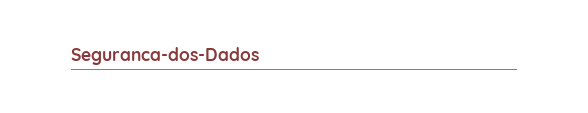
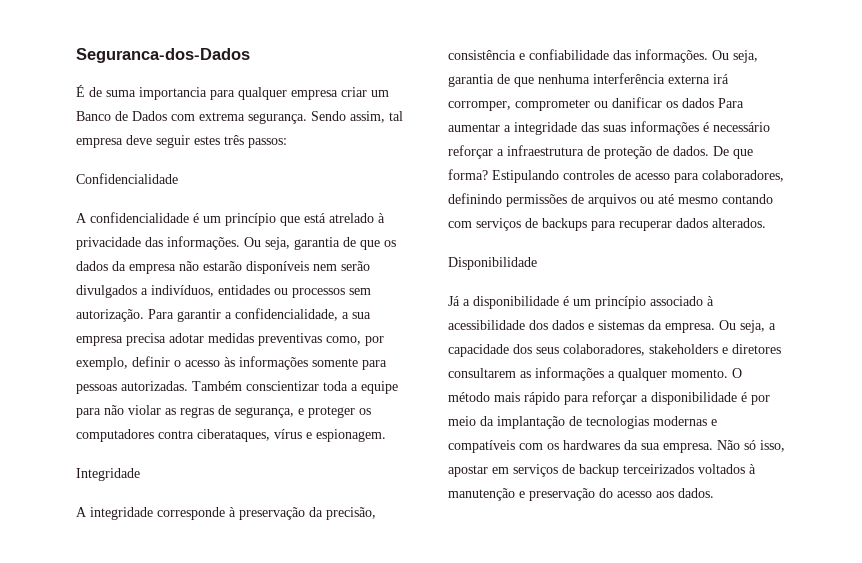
+ É de suma importancia para qualquer empresa criar um Banco de Dados com extrema segurança. Sendo assim, tal empresa deve seguir estes três passos:
+ Confidencialidade
+ A confidencialidade é um princípio que está atrelado à privacidade das informações. Ou seja, garantia de que os dados da empresa não estarão disponíveis nem serão divulgados a indivíduos, entidades ou processos sem autorização. Para garantir a confidencialidade, a sua empresa precisa adotar medidas preventivas como, por exemplo, definir o acesso às informações somente para pessoas autorizadas. Também conscientizar toda a equipe para não violar as regras de segurança, e proteger os computadores contra ciberataques, vírus e espionagem.
+ Integridade
+ A integridade corresponde à preservação da precisão, consistência e confiabilidade das informações. Ou seja, garantia de que nenhuma interferência externa irá corromper, comprometer ou danificar os dados Para aumentar a integridade das suas informações é necessário reforçar a infraestrutura de proteção de dados. De que forma? Estipulando controles de acesso para colaboradores, definindo permissões de arquivos ou até mesmo contando com serviços de backups para recuperar dados alterados.
+ Disponibilidade
+ Já a disponibilidade é um princípio associado à acessibilidade dos dados e sistemas da empresa. Ou seja, a capacidade dos seus colaboradores, stakeholders e diretores consultarem as informações a qualquer momento. O método mais rápido para reforçar a disponibilidade é por meio da implantação de tecnologias modernas e compatíveis com os hardwares da sua empresa. Não só isso, apostar em serviços de backup terceirizados voltados à manutenção e preservação do acesso aos dados.

